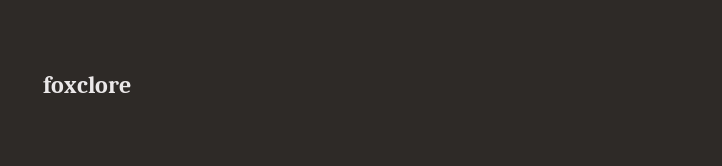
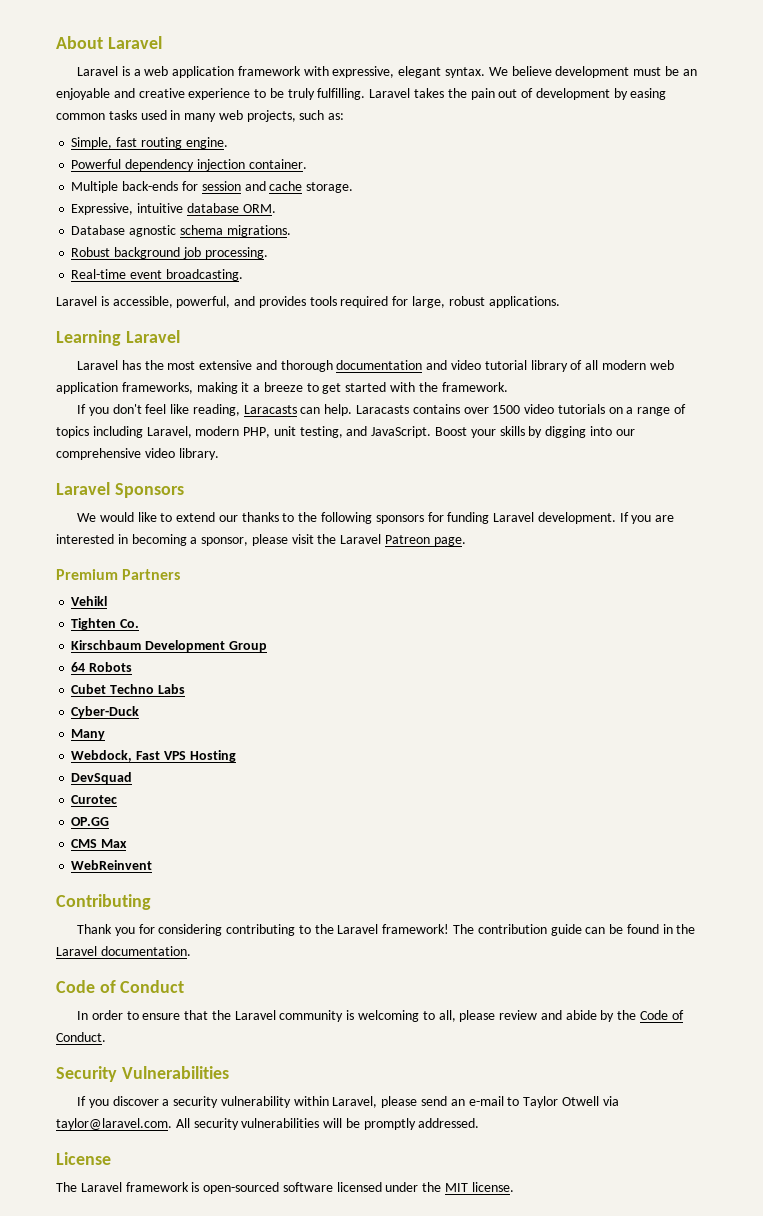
- foxclore
+ About Laravel
+ Laravel is a web application framework with expressive, elegant syntax. We believe development must be an enjoyable and creative experience to be truly fulfilling. Laravel takes the pain out of development by easing common tasks used in many web projects, such as:
+ Simple, fast routing engine.
+ Powerful dependency injection container.
+ Multiple back-ends for session and cache storage.
+ Expressive, intuitive database ORM.
+ Database agnostic schema migrations.
+ Robust background job processing.
+ Real-time event broadcasting.
+ Laravel is accessible, powerful, and provides tools required for large, robust applications.
+ Learning Laravel
+ Laravel has the most extensive and thorough documentation and video tutorial library of all modern web application frameworks, making it a breeze to get started with the framework.
+ If you don't feel like reading, Laracasts can help. Laracasts contains over 1500 video tutorials on a range of topics including Laravel, modern PHP, unit testing, and JavaScript. Boost your skills by digging into our comprehensive video library.
+ Laravel Sponsors
+ We would like to extend our thanks to the following sponsors for funding Laravel development. If you are interested in becoming a sponsor, please visit the Laravel Patreon page.
+ Premium Partners
+ Vehikl
+ Tighten Co.
+ Kirschbaum Development Group
+ 64 Robots
+ Cubet Techno Labs
+ Cyber-Duck
+ Many
+ Webdock, Fast VPS Hosting
+ DevSquad
+ Curotec
+ OP.GG
+ CMS Max
+ WebReinvent
+ Contributing
+ Thank you for considering contributing to the Laravel framework! The contribution guide can be found in the Laravel documentation.
+ Code of Conduct
+ In order to ensure that the Laravel community is welcoming to all, please review and abide by the Code of Conduct.
+ Security Vulnerabilities
+ If you discover a security vulnerability within Laravel, please send an e-mail to Taylor Otwell via taylor@laravel.com. All security vulnerabilities will be promptly addressed.
+ License
+ The Laravel framework is open-sourced software licensed under the MIT license.

